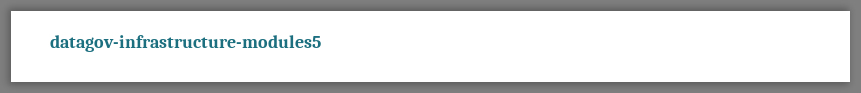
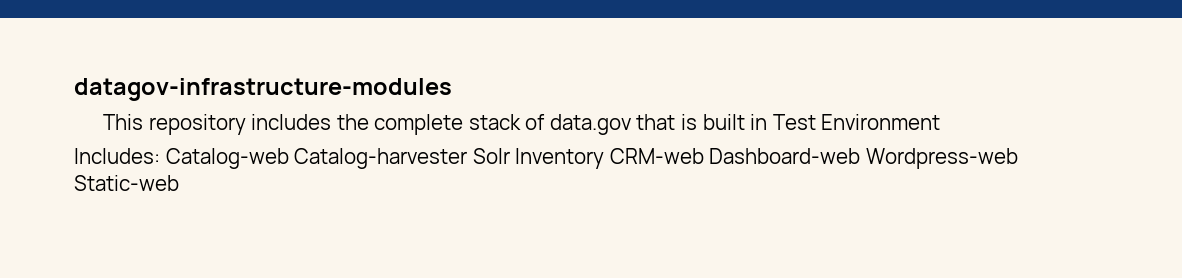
- datagov-infrastructure-modules5
+ datagov-infrastructure-modules
+ This repository includes the complete stack of data.gov that is built in Test Environment
+ Includes: Catalog-web Catalog-harvester Solr Inventory CRM-web Dashboard-web Wordpress-web Static-web

